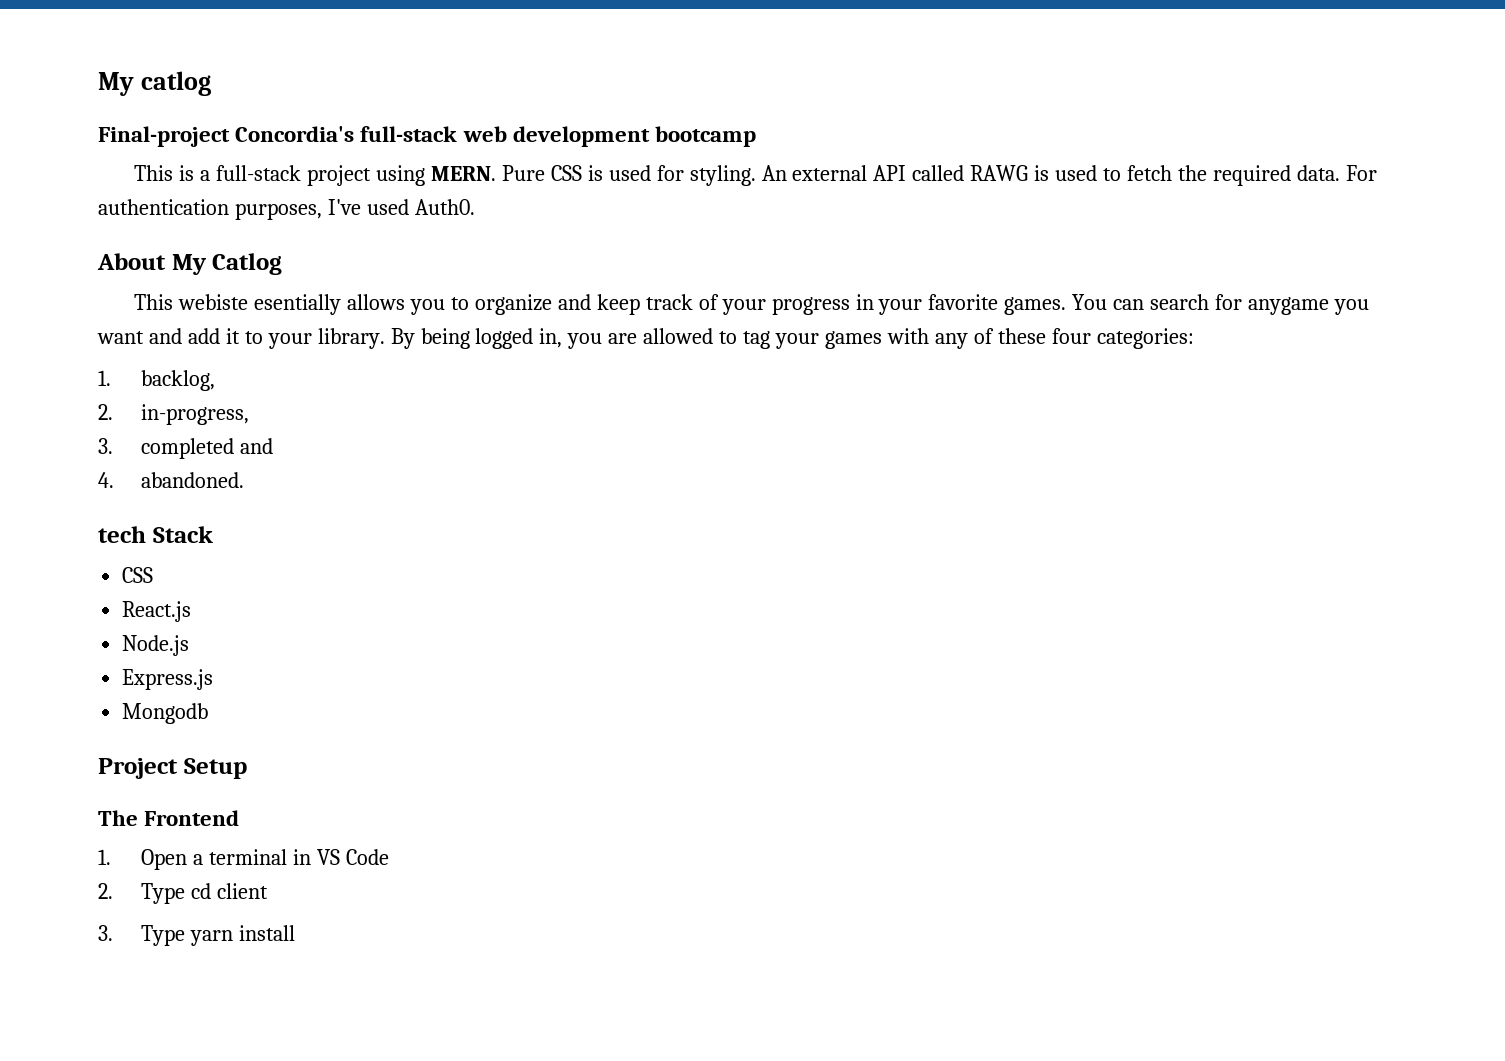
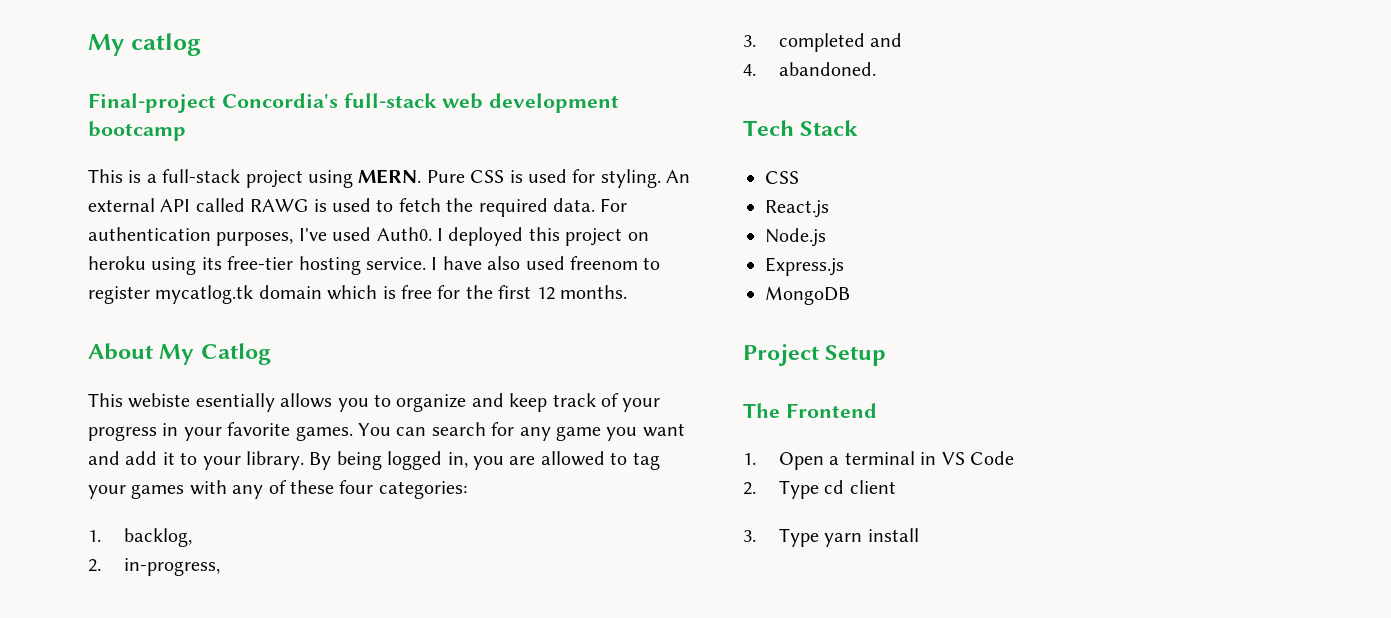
+ I deployed this project on heroku using its free-tier hosting service. I have also used freenom to register mycatlog.tk domain which is free for the first 12 months.
- You can search for anygame you want and add it to your library.
+ You can search for any game you want and add it to your library.
- tech Stack
+ Tech Stack
- Mongodb
+ MongoDB

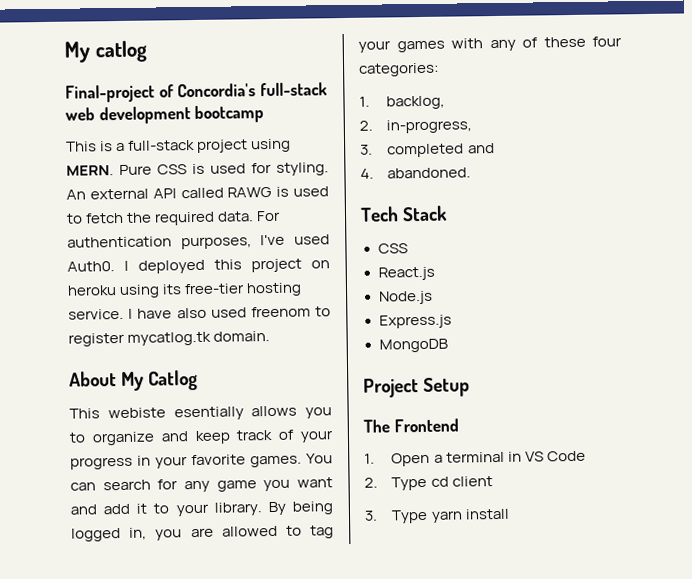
- Final-project Concordia's full-stack web development bootcamp
+ Final-project of Concordia's full-stack web development bootcamp
- I have also used freenom to register mycatlog.tk domain which is free for the first 12 months.
+ I have also used freenom to register mycatlog.tk domain.

